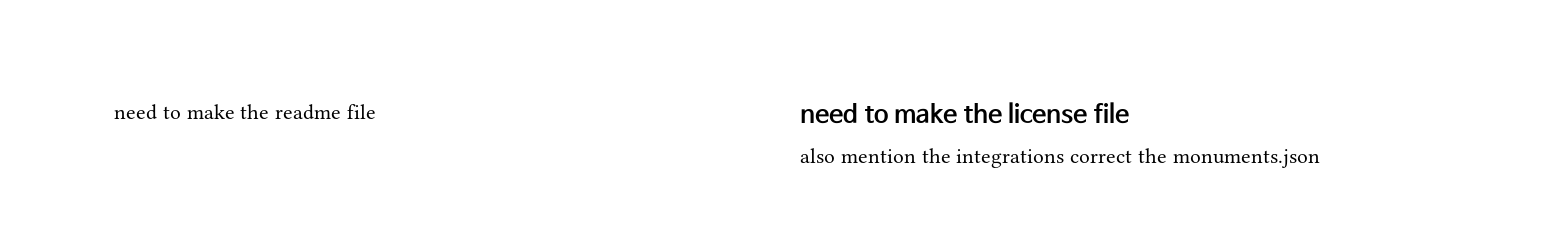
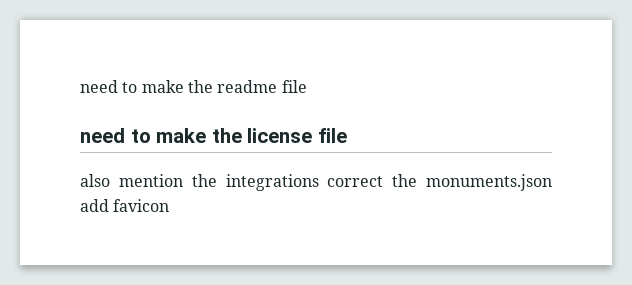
- also mention the integrations correct the monuments.json
+ also mention the integrations correct the monuments.json add favicon

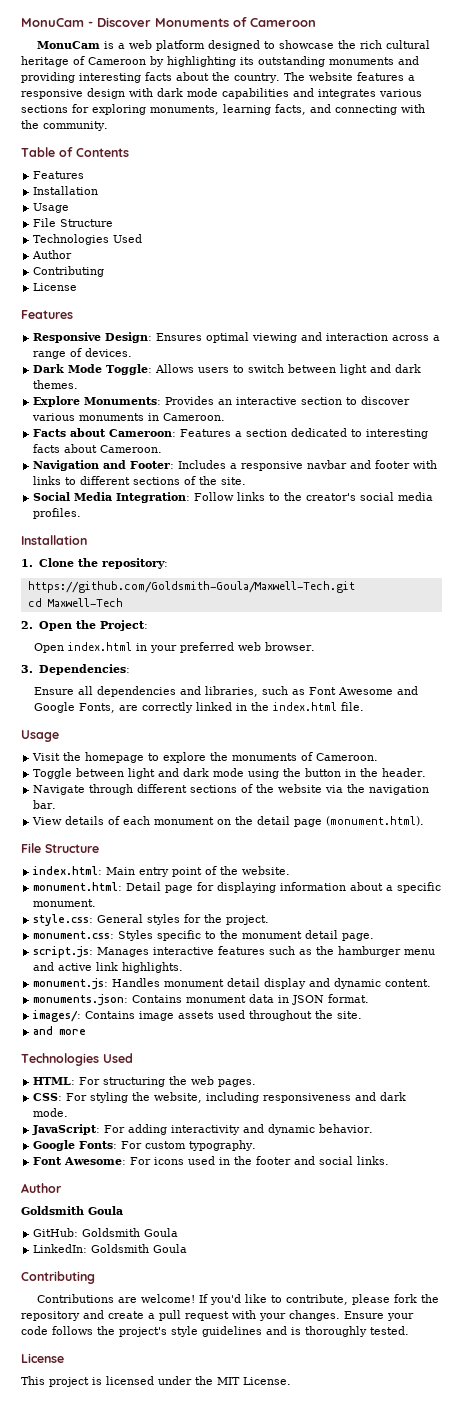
- need to make the readme file
- need to make the license file
- also mention the integrations correct the monuments.json add favicon
+ MonuCam - Discover Monuments of Cameroon
+ MonuCam is a web platform designed to showcase the rich cultural heritage of Cameroon by highlighting its outstanding monuments and providing interesting facts about the country. The website features a responsive design with dark mode capabilities and integrates various sections for exploring monuments, learning facts, and connecting with the community.
+ Table of Contents
+ Features
+ Installation
+ Usage
+ File Structure
+ Technologies Used
+ Author
+ Contributing
+ License
+ Features
+ Responsive Design: Ensures optimal viewing and interaction across a range of devices.
+ Dark Mode Toggle: Allows users to switch between light and dark themes.
+ Explore Monuments: Provides an interactive section to discover various monuments in Cameroon.
+ Facts about Cameroon: Features a section dedicated to interesting facts about Cameroon.
+ Navigation and Footer: Includes a responsive navbar and footer with links to different sections of the site.
+ Social Media Integration: Follow links to the creator's social media profiles.
+ Installation
+ 1. Clone the repository:
+ https://github.com/Goldsmith-Goula/Maxwell-Tech.git
+ cd Maxwell-Tech
+ 2. Open the Project:
+ Open index.html in your preferred web browser.
+ 3. Dependencies:
+ Ensure all dependencies and libraries, such as Font Awesome and Google Fonts, are correctly linked in the index.html file.
+ Usage
+ Visit the homepage to explore the monuments of Cameroon.
+ Toggle between light and dark mode using the button in the header.
+ Navigate through different sections of the website via the navigation bar.
+ View details of each monument on the detail page (monument.html).
+ File Structure
+ index.html: Main entry point of the website.
+ monument.html: Detail page for displaying information about a specific monument.
+ style.css: General styles for the project.
+ monument.css: Styles specific to the monument detail page.
+ script.js: Manages interactive features such as the hamburger menu and active link highlights.
+ monument.js: Handles monument detail display and dynamic content.
+ monuments.json: Contains monument data in JSON format.
+ images/: Contains image assets used throughout the site.
+ and more
+ Technologies Used
+ HTML: For structuring the web pages.
+ CSS: For styling the website, including responsiveness and dark mode.
+ JavaScript: For adding interactivity and dynamic behavior.
+ Google Fonts: For custom typography.
+ Font Awesome: For icons used in the footer and social links.
+ Author
+ Goldsmith Goula
+ GitHub: Goldsmith Goula
+ LinkedIn: Goldsmith Goula
+ Contributing
+ Contributions are welcome! If you'd like to contribute, please fork the repository and create a pull request with your changes. Ensure your code follows the project's style guidelines and is thoroughly tested.
+ License
+ This project is licensed under the MIT License.

